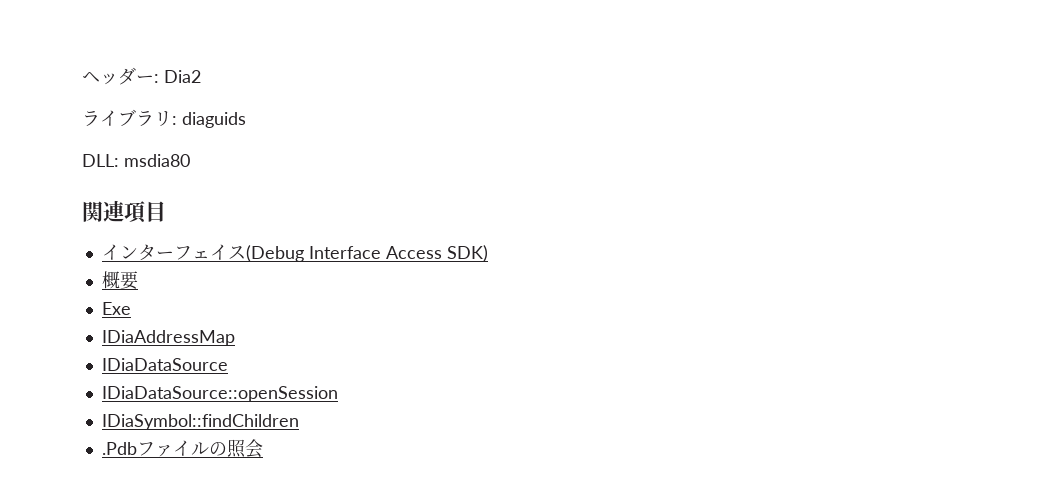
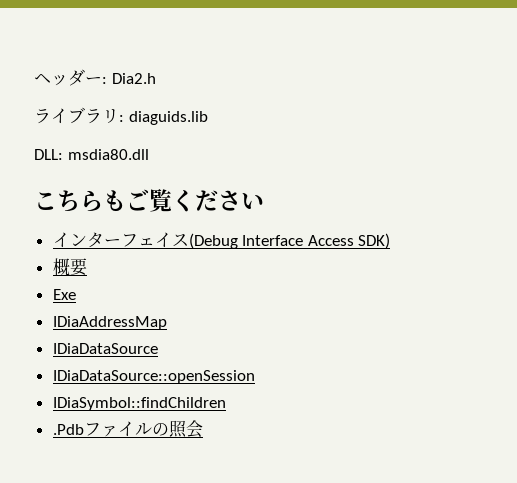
- ヘッダー: Dia2
+ ヘッダー: Dia2.h
- ライブラリ: diaguids
+ ライブラリ: diaguids.lib
- DLL: msdia80
- 関連項目
+ DLL: msdia80.dll
+ こちらもご覧ください

